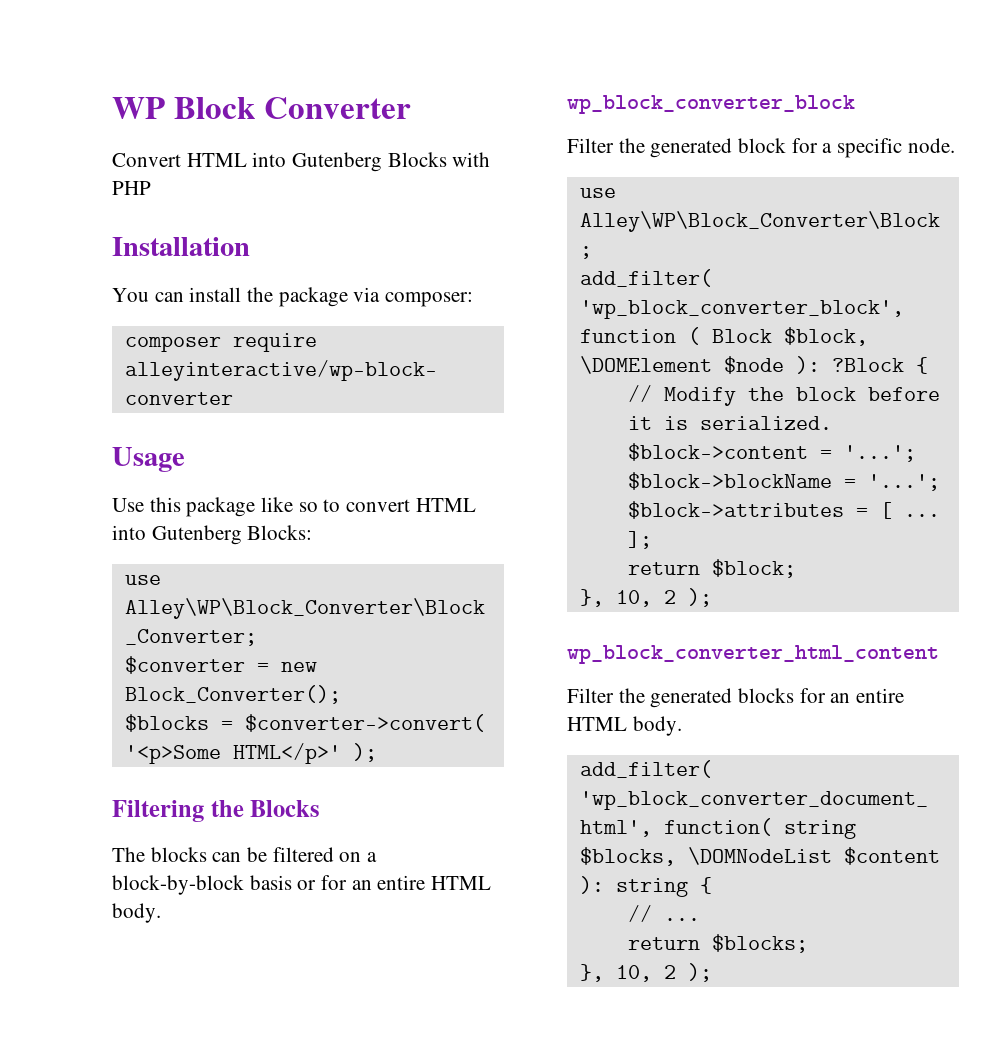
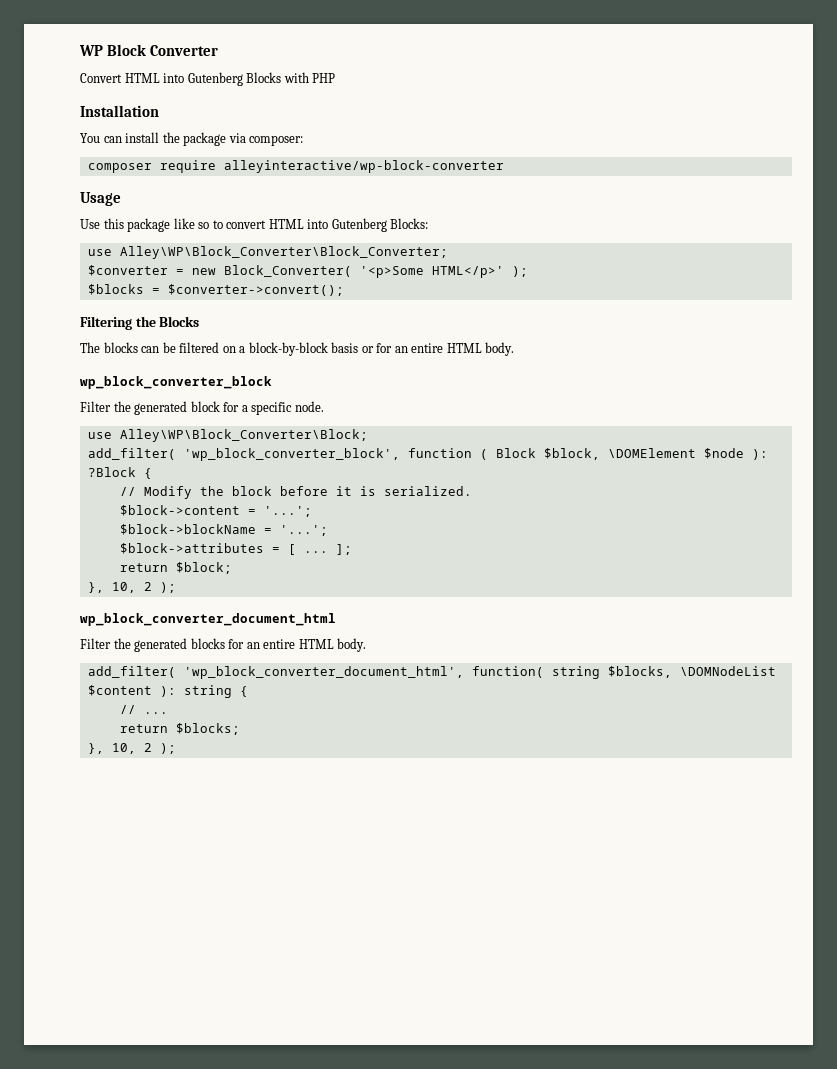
- $converter = new Block_Converter();
- $blocks = $converter->convert( '<p>Some HTML</p>' );
+ $converter = new Block_Converter( '<p>Some HTML</p>' );
+ $blocks = $converter->convert();
- wp_block_converter_html_content
+ wp_block_converter_document_html

